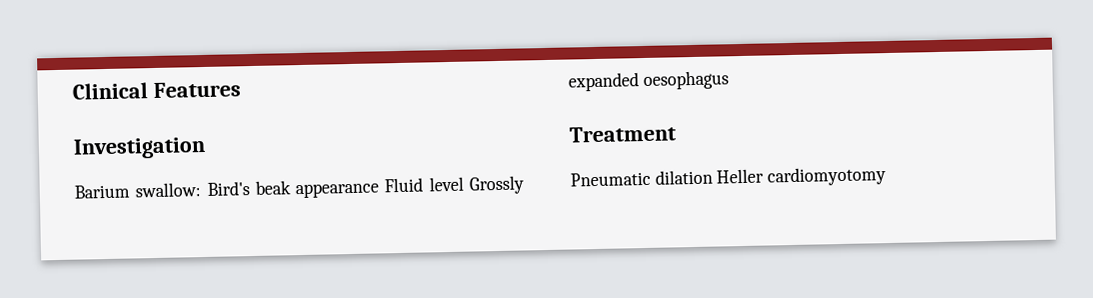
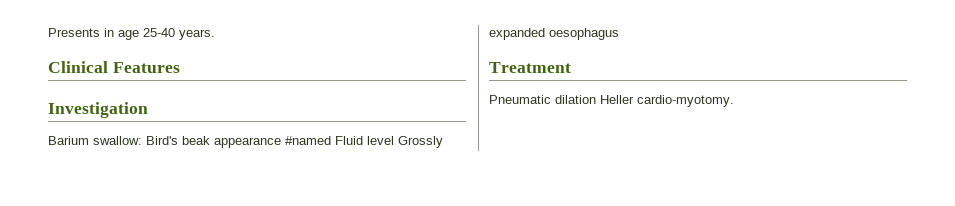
+ Presents in age 25-40 years.
- Barium swallow: Bird's beak appearance Fluid level Grossly expanded oesophagus
+ Barium swallow: Bird's beak appearance #named Fluid level Grossly expanded oesophagus
- Pneumatic dilation Heller cardiomyotomy
+ Pneumatic dilation Heller cardio-myotomy.

